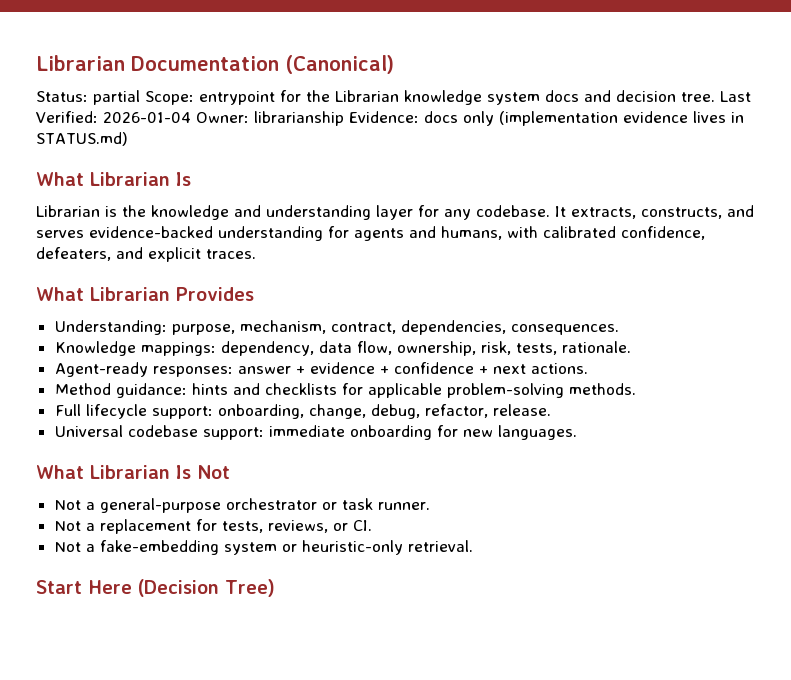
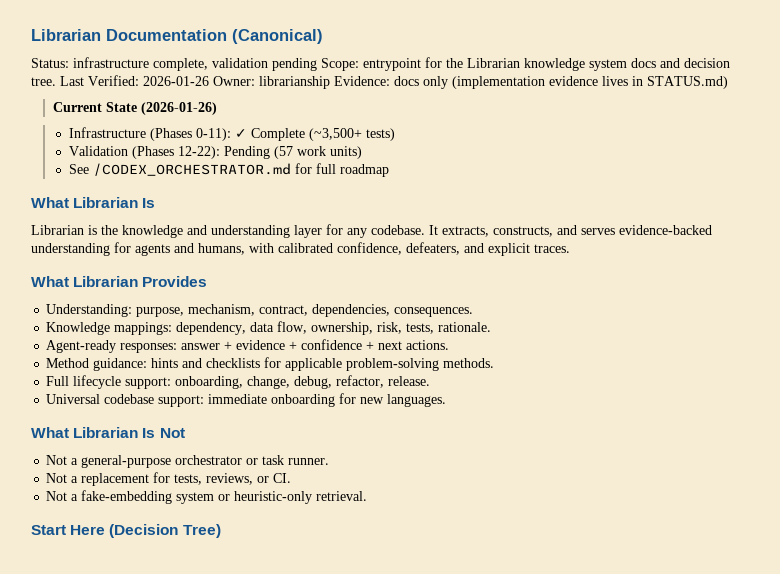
- Status: partial Scope: entrypoint for the Librarian knowledge system docs and decision tree.
+ Status: infrastructure complete, validation pending Scope: entrypoint for the Librarian knowledge system docs and decision tree.
- Last Verified: 2026-01-04 Owner: librarianship Evidence: docs only (implementation evidence lives in STATUS.md)
+ Last Verified: 2026-01-26 Owner: librarianship Evidence: docs only (implementation evidence lives in STATUS.md)
+ Current State (2026-01-26)
+ Infrastructure (Phases 0-11): ✓ Complete (~3,500+ tests)
+ Validation (Phases 12-22): Pending (57 work units)
+ See /CODEX_ORCHESTRATOR.md for full roadmap

